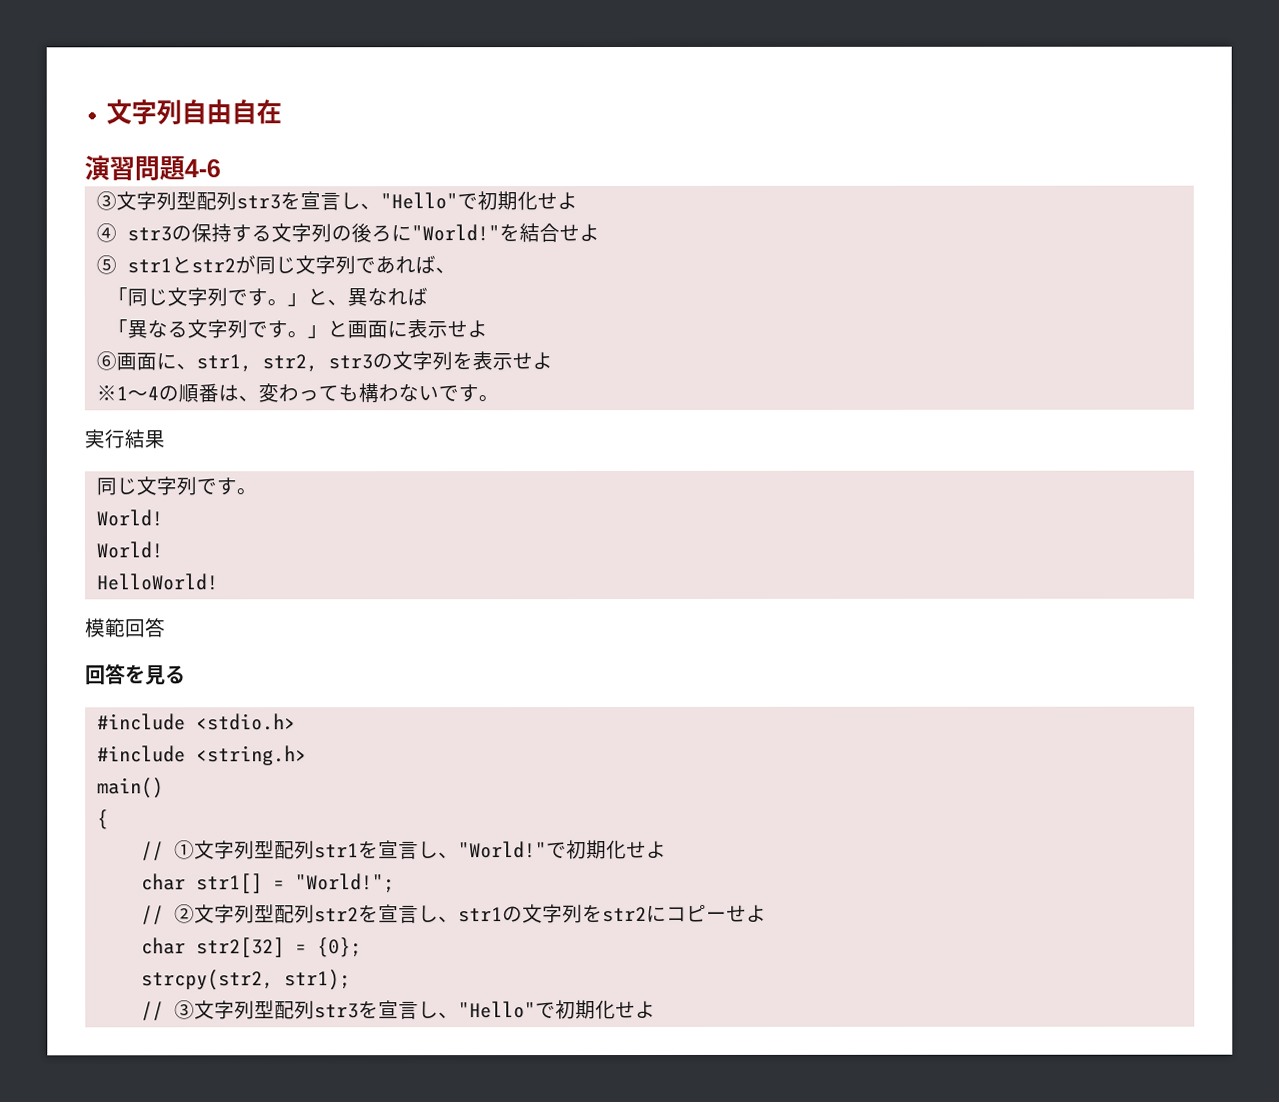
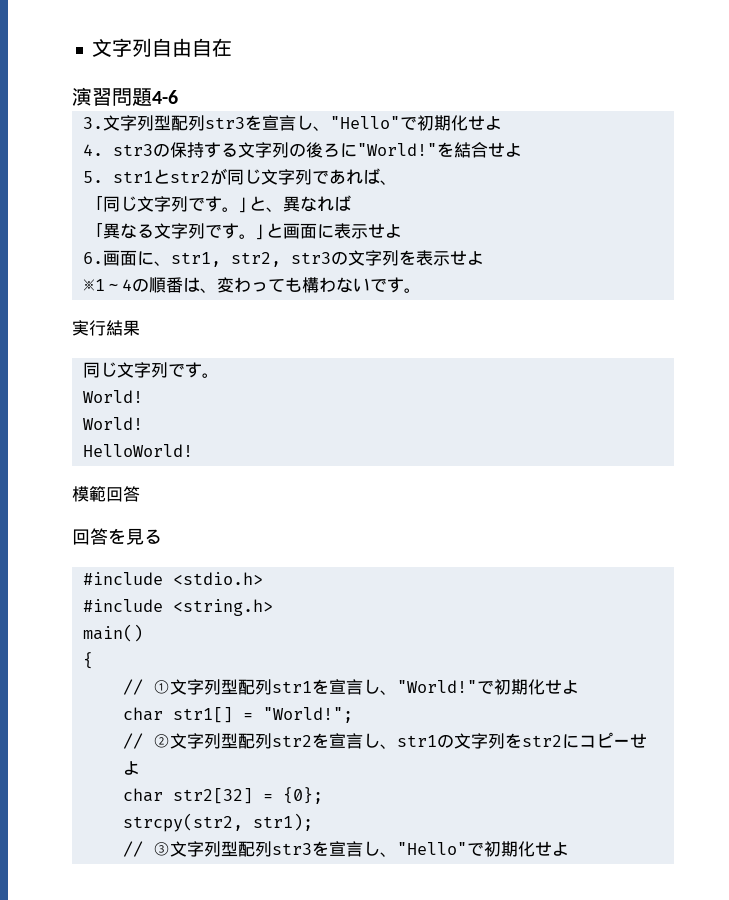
  演習問題4-6
- ③文字列型配列str3を宣言し、"Hello"で初期化せよ
+ 3.文字列型配列str3を宣言し、"Hello"で初期化せよ
- ④ str3の保持する文字列の後ろに"World!"
+ 4. str3の保持する文字列の後ろに"World!"
- ⑤ str1とstr2が同じ文字列であれば、
+ 5. str1とstr2が同じ文字列であれば、
- ⑥画面に、str1, str2, str3の文字列を表示せよ
+ 6.画面に、str1, str2, str3の文字列を表示せよ

